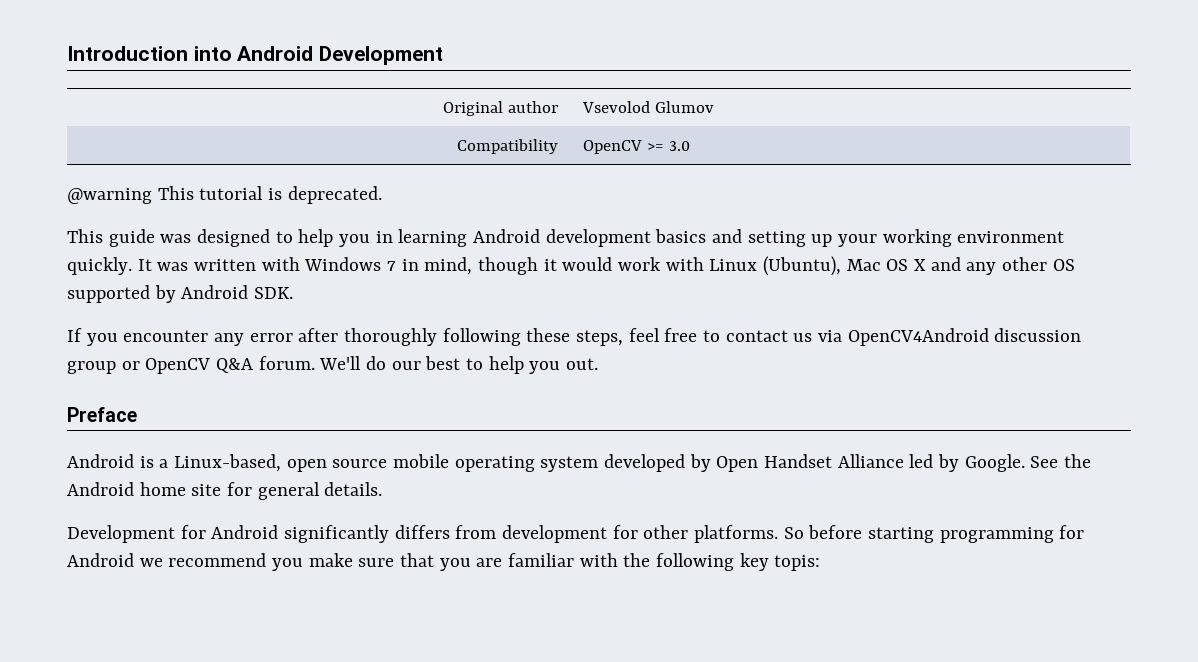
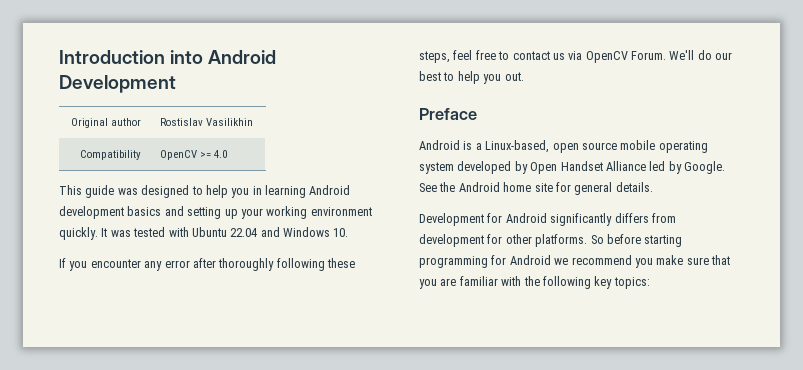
- Original author | Vsevolod Glumov
+ Original author | Rostislav Vasilikhin
- Compatibility | OpenCV >= 3.0
- @warning This tutorial is deprecated.
+ Compatibility | OpenCV >= 4.0
- It was written with Windows 7 in mind, though it would work with Linux (Ubuntu), Mac OS X and any other OS supported by Android SDK.
+ It was tested with Ubuntu 22.04 and Windows 10.
- If you encounter any error after thoroughly following these steps, feel free to contact us via OpenCV4Android discussion group or OpenCV Q&A forum.
+ If you encounter any error after thoroughly following these steps, feel free to contact us via OpenCV Forum.
- So before starting programming for Android we recommend you make sure that you are familiar with the following key topis:
+ So before starting programming for Android we recommend you make sure that you are familiar with the following key topics:

